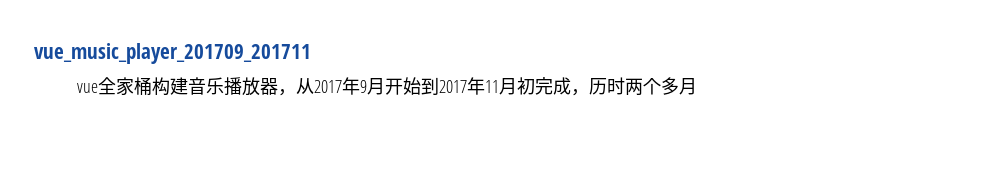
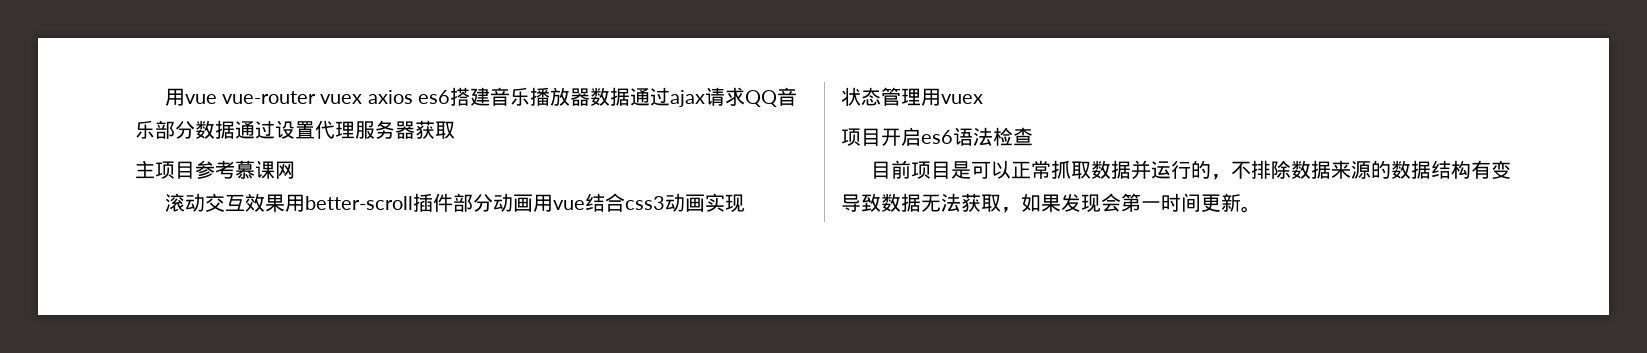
- vue_music_player_201709_201711
- vue全家桶构建音乐播放器，从2017年9月开始到2017年11月初完成，历时两个多月
+ 用vue vue-router vuex axios es6搭建音乐播放器数据通过ajax请求QQ音乐部分数据通过设置代理服务器获取
+ 主项目参考慕课网
+ 滚动交互效果用better-scroll插件部分动画用vue结合css3动画实现
+ 状态管理用vuex
+ 项目开启es6语法检查
+ 目前项目是可以正常抓取数据并运行的，不排除数据来源的数据结构有变导致数据无法获取，如果发现会第一时间更新。

